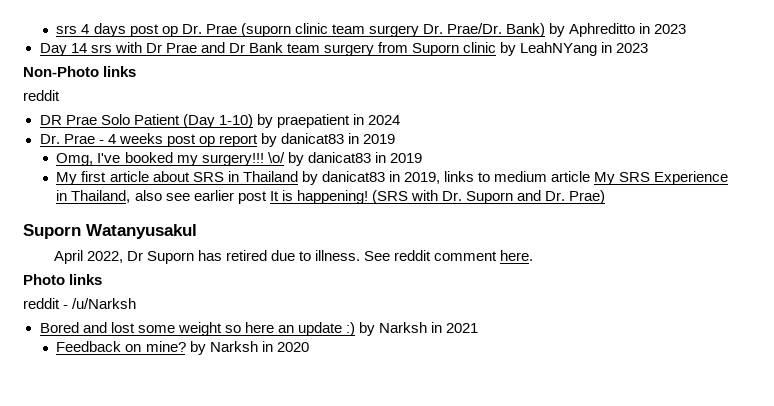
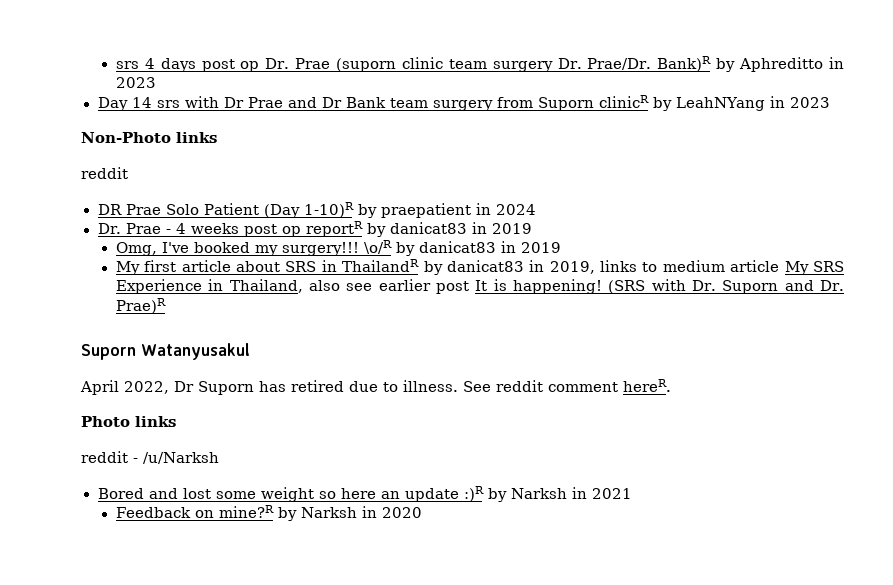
- Bank) by Aphreditto in 2023
+ Bank)R by Aphreditto in 2023
- Day 14 srs with Dr Prae and Dr Bank team surgery from Suporn clinic by LeahNYang in 2023
+ Day 14 srs with Dr Prae and Dr Bank team surgery from Suporn clinicR by LeahNYang in 2023
- DR Prae Solo Patient (Day 1-10) by praepatient in 2024
+ DR Prae Solo Patient (Day 1-10)R by praepatient in 2024
- Dr. Prae - 4 weeks post op report by danicat83 in 2019
+ Dr. Prae - 4 weeks post op reportR by danicat83 in 2019
- \o/ by danicat83 in 2019
+ \o/R by danicat83 in 2019
- My first article about SRS in Thailand by danicat83 in 2019, links to medium article My SRS Experience in Thailand, also see earlier post It is happening!
+ My first article about SRS in ThailandR by danicat83 in 2019, links to medium article My SRS Experience in Thailand, also see earlier post It is happening!
- (SRS with Dr. Suporn and Dr. Prae)
+ (SRS with Dr. Suporn and Dr. Prae)R
- See reddit comment here.
+ See reddit comment hereR.
- Bored and lost some weight so here an update :) by Narksh in 2021
+ Bored and lost some weight so here an update :)R by Narksh in 2021
- Feedback on mine? by Narksh in 2020
+ Feedback on mine?R by Narksh in 2020

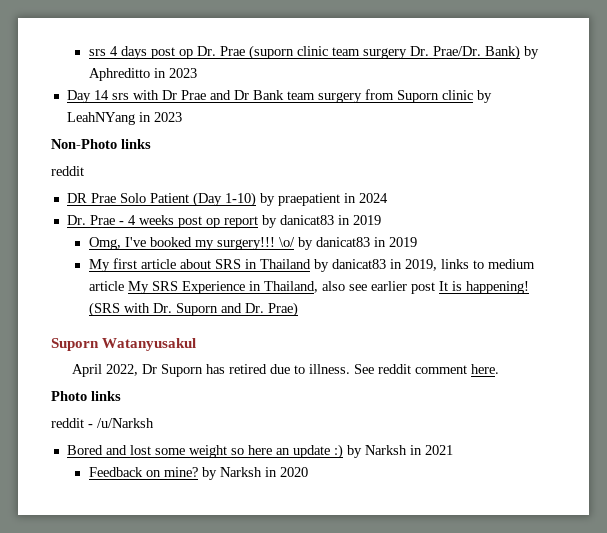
- Bank)R by Aphreditto in 2023
+ Bank) by Aphreditto in 2023
- Day 14 srs with Dr Prae and Dr Bank team surgery from Suporn clinicR by LeahNYang in 2023
+ Day 14 srs with Dr Prae and Dr Bank team surgery from Suporn clinic by LeahNYang in 2023
- DR Prae Solo Patient (Day 1-10)R by praepatient in 2024
+ DR Prae Solo Patient (Day 1-10) by praepatient in 2024
- Dr. Prae - 4 weeks post op reportR by danicat83 in 2019
+ Dr. Prae - 4 weeks post op report by danicat83 in 2019
- \o/R by danicat83 in 2019
+ \o/ by danicat83 in 2019
- My first article about SRS in ThailandR by danicat83 in 2019, links to medium article My SRS Experience in Thailand, also see earlier post It is happening!
+ My first article about SRS in Thailand by danicat83 in 2019, links to medium article My SRS Experience in Thailand, also see earlier post It is happening!
- (SRS with Dr. Suporn and Dr. Prae)R
+ (SRS with Dr. Suporn and Dr. Prae)
- See reddit comment hereR.
+ See reddit comment here.
- Bored and lost some weight so here an update :)R by Narksh in 2021
+ Bored and lost some weight so here an update :) by Narksh in 2021
- Feedback on mine?R by Narksh in 2020
+ Feedback on mine? by Narksh in 2020

